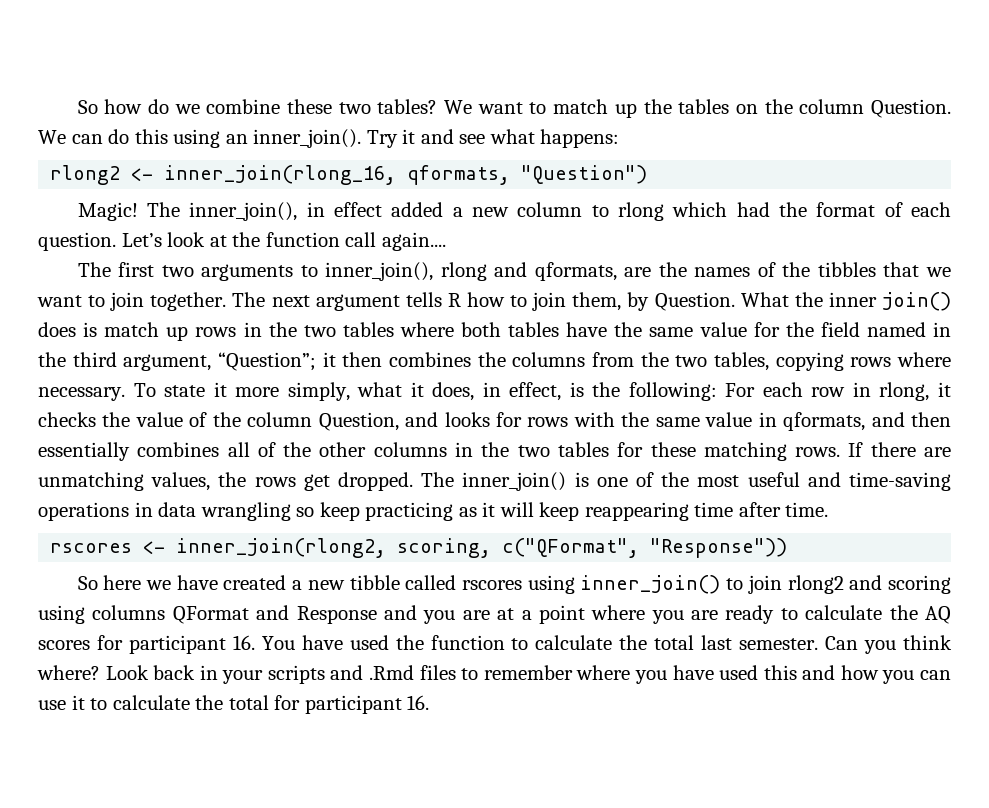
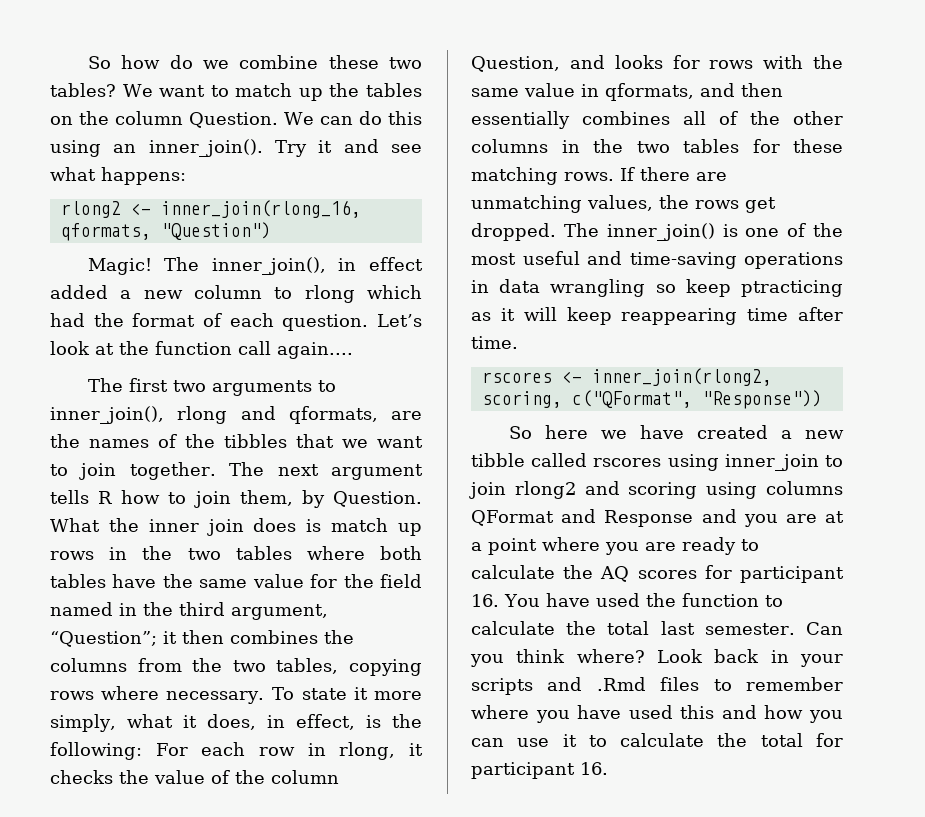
- What the inner join() does is match up rows in the two tables where both tables have the same value for the field named in the third argument, “Question”; it then combines the columns from the two tables, copying rows where necessary.
+ What the inner join does is match up rows in the two tables where both tables have the same value for the field named in the third argument, “Question”; it then combines the columns from the two tables, copying rows where necessary.
- The inner_join() is one of the most useful and time-saving operations in data wrangling so keep practicing as it will keep reappearing time after time.
+ The inner_join() is one of the most useful and time-saving operations in data wrangling so keep ptracticing as it will keep reappearing time after time.
- So here we have created a new tibble called rscores using inner_join() to join rlong2 and scoring using columns QFormat and Response and you are at a point where you are ready to calculate the AQ scores for participant 16. You have used the function to calculate the total last semester.
+ So here we have created a new tibble called rscores using inner_join to join rlong2 and scoring using columns QFormat and Response and you are at a point where you are ready to calculate the AQ scores for participant 16. You have used the function to calculate the total last semester.

